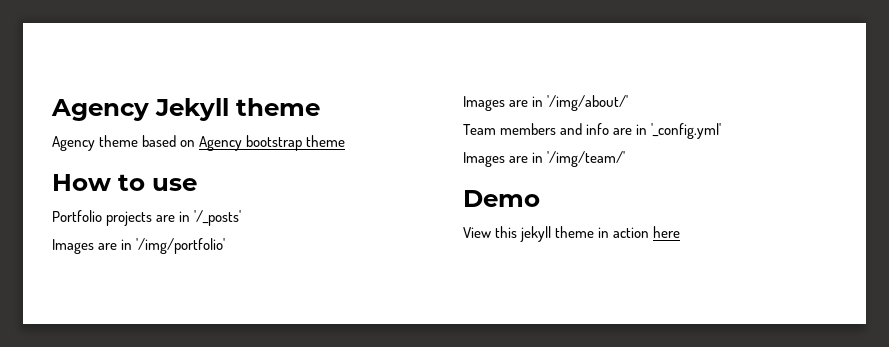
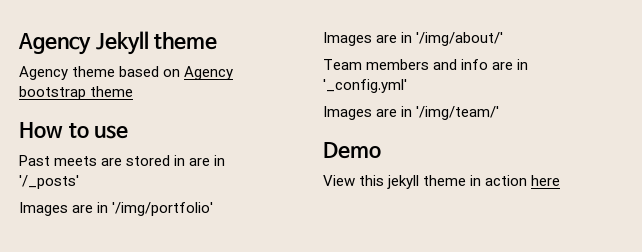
- Portfolio projects are in '/_posts'
+ Past meets are stored in are in '/_posts'

